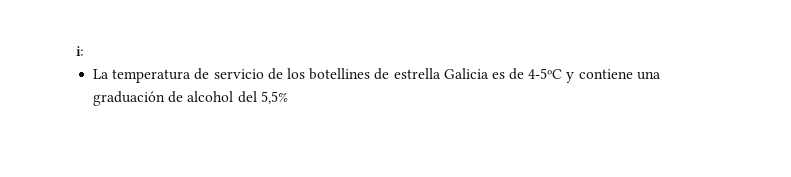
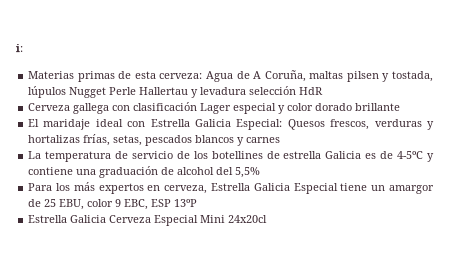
+ Materias primas de esta cerveza: Agua de A Coruña, maltas pilsen y tostada, lúpulos Nugget Perle Hallertau y levadura selección HdR
+ Cerveza gallega con clasificación Lager especial y color dorado brillante
+ El maridaje ideal con Estrella Galicia Especial: Quesos frescos, verduras y hortalizas frías, setas, pescados blancos y carnes
+ Para los más expertos en cerveza, Estrella Galicia Especial tiene un amargor de 25 EBU, color 9 EBC, ESP 13ºP
+ Estrella Galicia Cerveza Especial Mini 24x20cl

